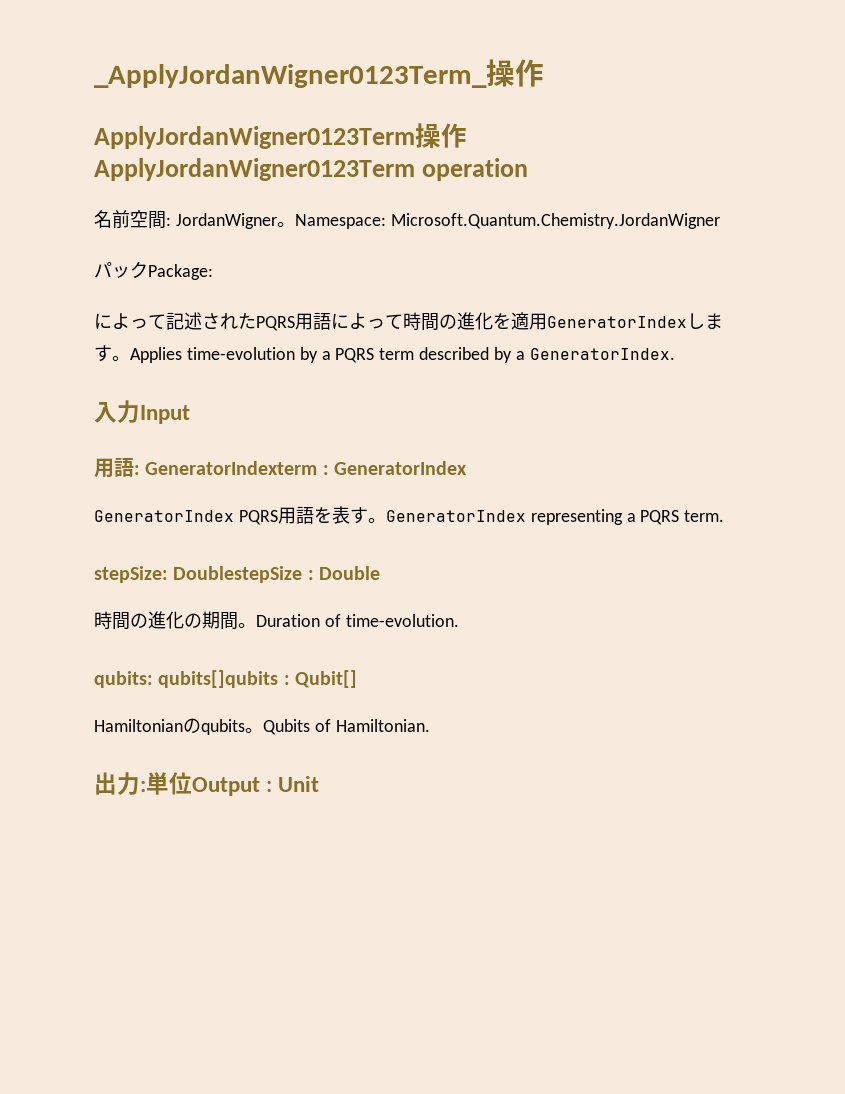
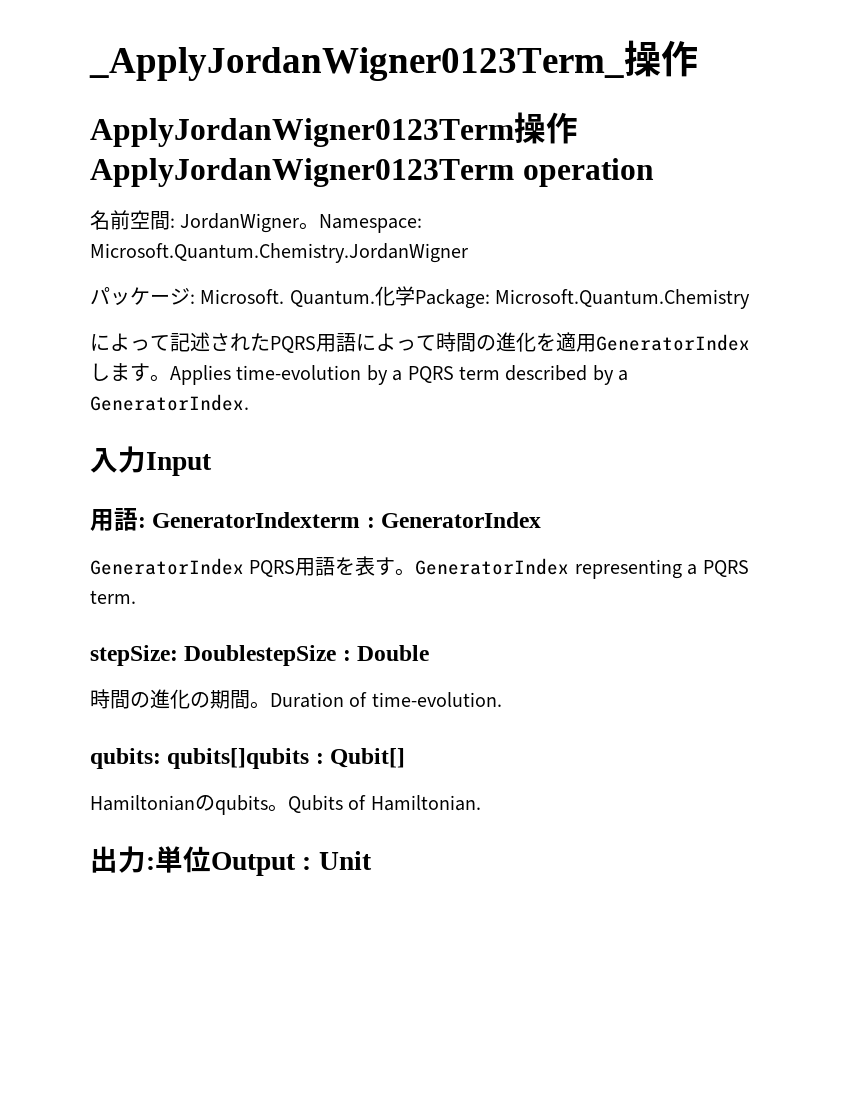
- パックPackage:
+ パッケージ: Microsoft. Quantum.化学Package: Microsoft.Quantum.Chemistry

